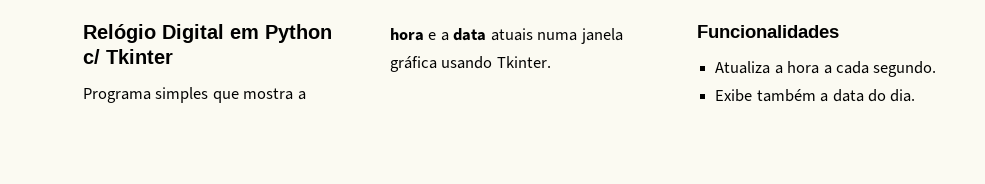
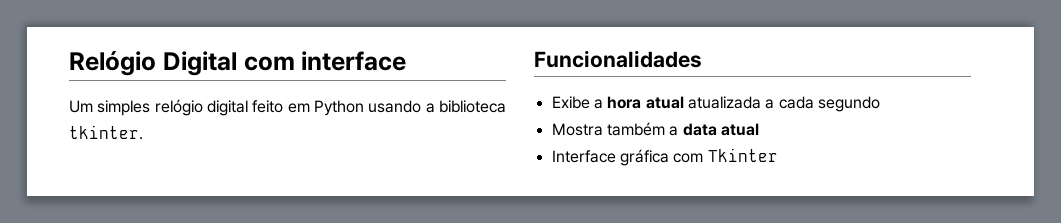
- Relógio Digital em Python c/ Tkinter
- Programa simples que mostra a hora e a data atuais numa janela gráfica usando Tkinter.
+ Relógio Digital com interface
+ Um simples relógio digital feito em Python usando a biblioteca tkinter.
- Atualiza a hora a cada segundo.
- Exibe também a data do dia.
+ Exibe a hora atual atualizada a cada segundo
+ Mostra também a data atual
+ Interface gráfica com Tkinter

